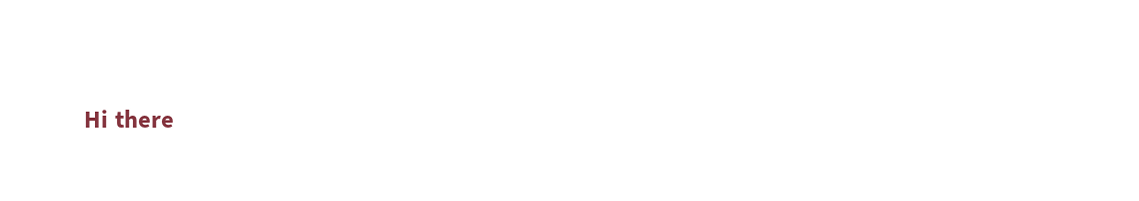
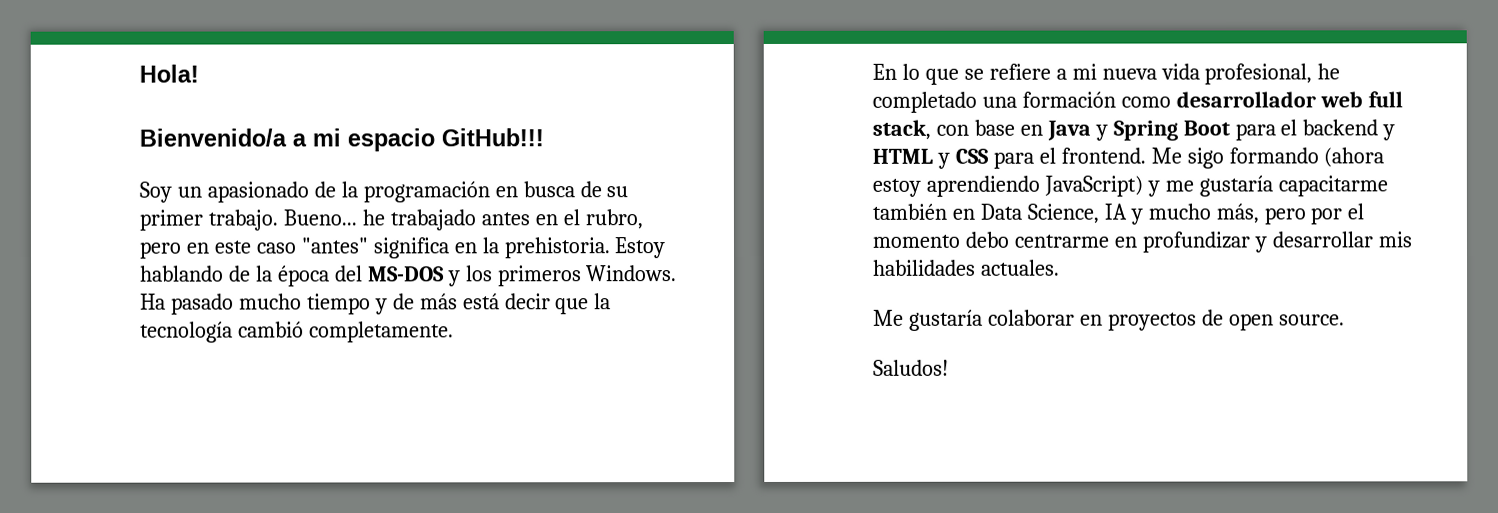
- Hi there
+ Hola!
+ Bienvenido/a a mi espacio GitHub!!!
+ Soy un apasionado de la programación en busca de su primer trabajo. Bueno... he trabajado antes en el rubro, pero en este caso "antes" significa en la prehistoria. Estoy hablando de la época del MS-DOS y los primeros Windows. Ha pasado mucho tiempo y de más está decir que la tecnología cambió completamente.
+ En lo que se refiere a mi nueva vida profesional, he completado una formación como desarrollador web full stack, con base en Java y Spring Boot para el backend y HTML y CSS para el frontend. Me sigo formando (ahora estoy aprendiendo JavaScript) y me gustaría capacitarme también en Data Science, IA y mucho más, pero por el momento debo centrarme en profundizar y desarrollar mis habilidades actuales.
+ Me gustaría colaborar en proyectos de open source.
+ Saludos!

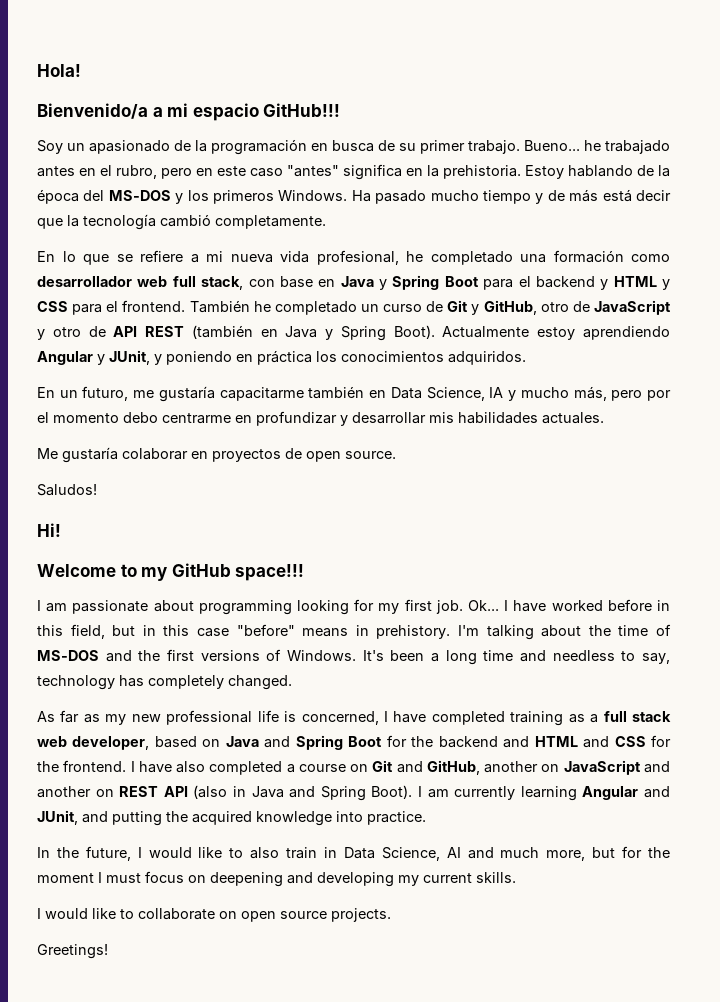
- Me sigo formando (ahora estoy aprendiendo JavaScript) y me gustaría capacitarme también en Data Science, IA y mucho más, pero por el momento debo centrarme en profundizar y desarrollar mis habilidades actuales.
+ También he completado un curso de Git y GitHub, otro de JavaScript y otro de API REST (también en Java y Spring Boot). Actualmente estoy aprendiendo Angular y JUnit, y poniendo en práctica los conocimientos adquiridos.
+ En un futuro, me gustaría capacitarme también en Data Science, IA y mucho más, pero por el momento debo centrarme en profundizar y desarrollar mis habilidades actuales.
+ Hi!
+ Welcome to my GitHub space!!!
+ I am passionate about programming looking for my first job. Ok... I have worked before in this field, but in this case "before" means in prehistory. I'm talking about the time of MS-DOS and the first versions of Windows. It's been a long time and needless to say, technology has completely changed.
+ As far as my new professional life is concerned, I have completed training as a full stack web developer, based on Java and Spring Boot for the backend and HTML and CSS for the frontend. I have also completed a course on Git and GitHub, another on JavaScript and another on REST API (also in Java and Spring Boot). I am currently learning Angular and JUnit, and putting the acquired knowledge into practice.
+ In the future, I would like to also train in Data Science, AI and much more, but for the moment I must focus on deepening and developing my current skills.
+ I would like to collaborate on open source projects.
+ Greetings!

